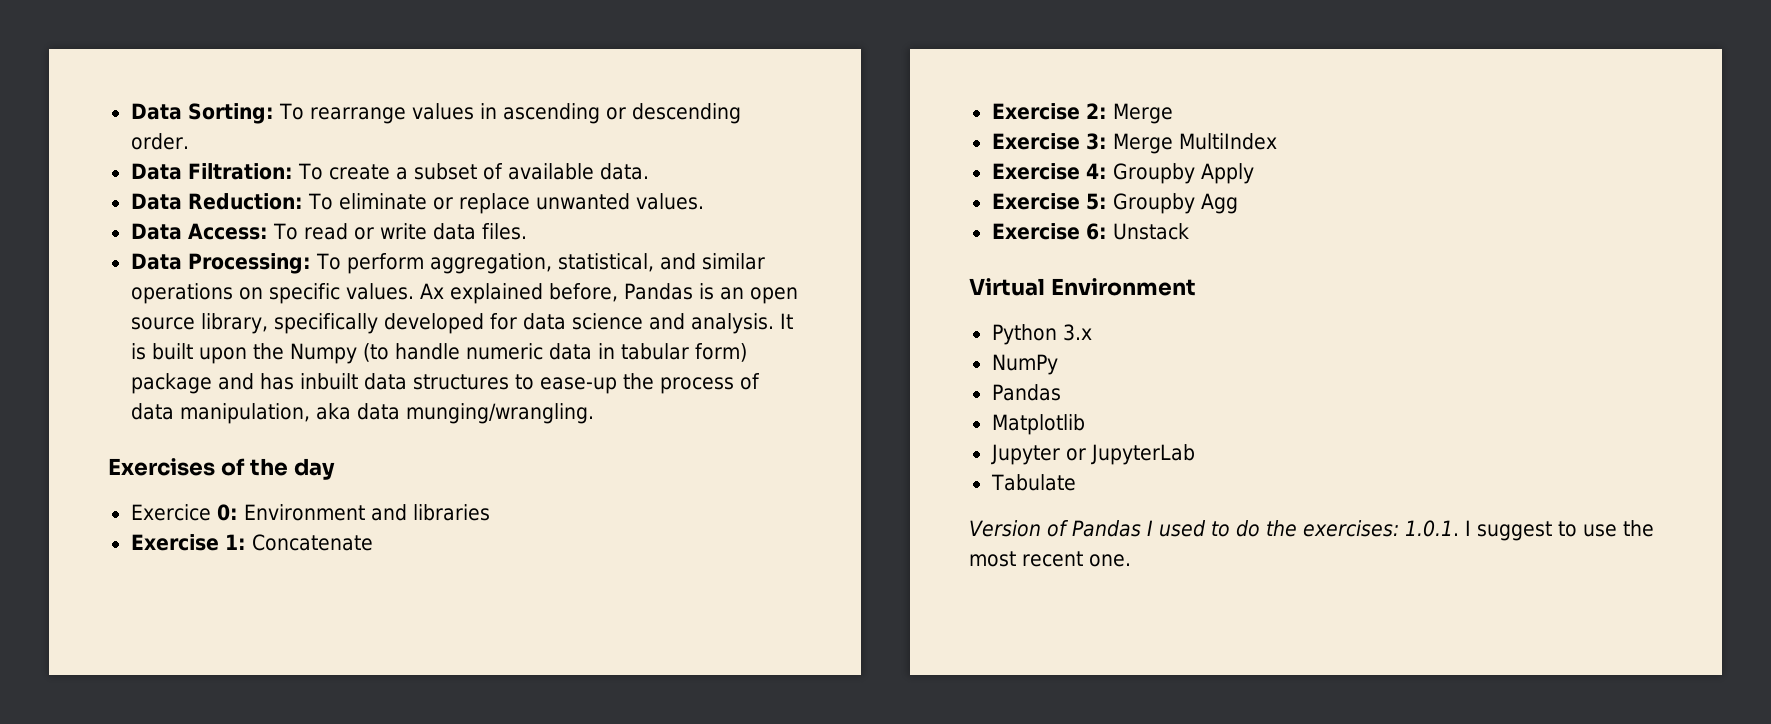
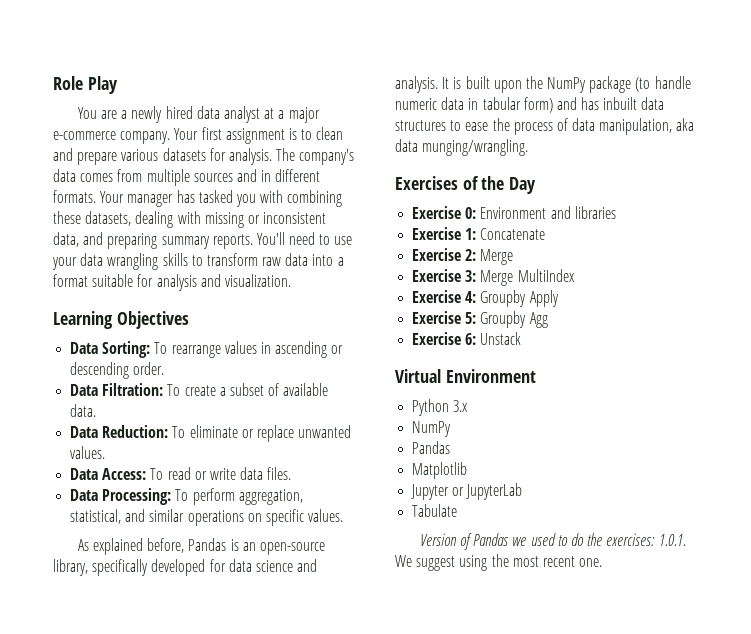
+ Role Play
+ You are a newly hired data analyst at a major e-commerce company. Your first assignment is to clean and prepare various datasets for analysis. The company's data comes from multiple sources and in different formats. Your manager has tasked you with combining these datasets, dealing with missing or inconsistent data, and preparing summary reports. You'll need to use your data wrangling skills to transform raw data into a format suitable for analysis and visualization.
+ Learning Objectives
- Data Processing: To perform aggregation, statistical, and similar operations on specific values. Ax explained before, Pandas is an open source library, specifically developed for data science and analysis.
+ Data Processing: To perform aggregation, statistical, and similar operations on specific values.
+ As explained before, Pandas is an open-source library, specifically developed for data science and analysis.
- It is built upon the Numpy (to handle numeric data in tabular form) package and has inbuilt data structures to ease-up the process of data manipulation, aka data munging/wrangling.
+ It is built upon the NumPy package (to handle numeric data in tabular form) and has inbuilt data structures to ease the process of data manipulation, aka data munging/wrangling.
- Exercises of the day
- Exercice 0: Environment and libraries
+ Exercises of the Day
+ Exercise 0: Environment and libraries
- Version of Pandas I used to do the exercises: 1.0.1. I suggest to use the most recent one.
+ Version of Pandas we used to do the exercises: 1.0.1. We suggest using the most recent one.

